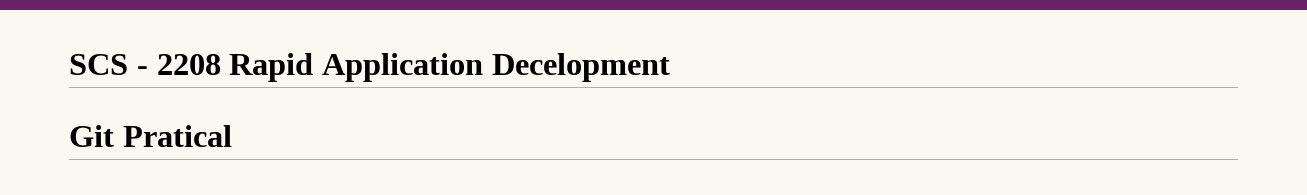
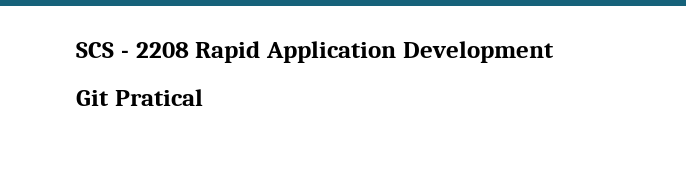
- SCS - 2208 Rapid Application Decelopment
+ SCS - 2208 Rapid Application Development

